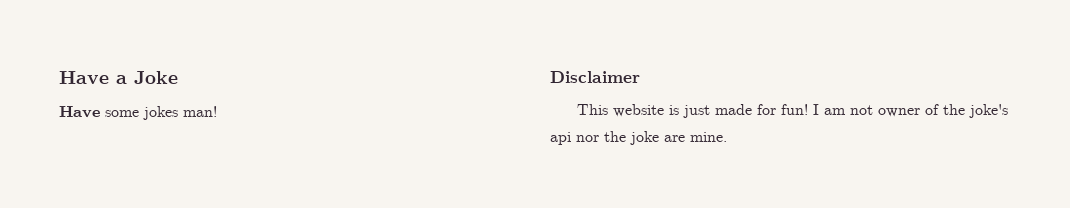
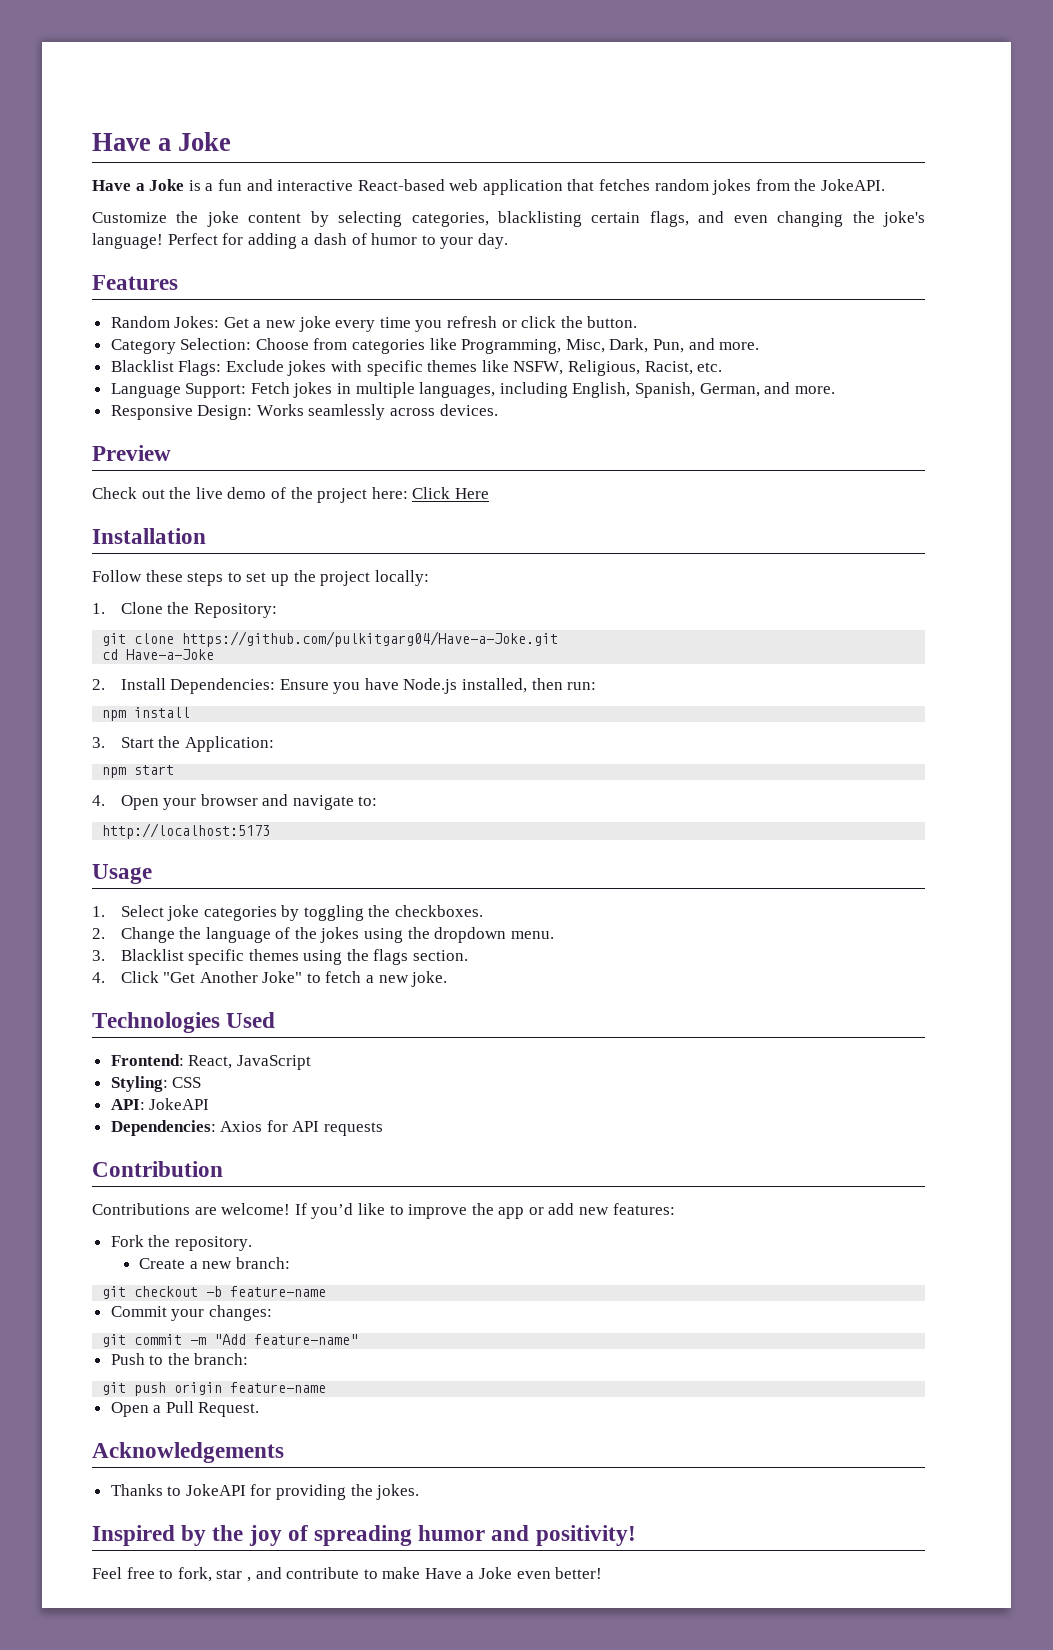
- Have some jokes man!
- Disclaimer
- This website is just made for fun! I am not owner of the joke's api nor the joke are mine.
+ Have a Joke is a fun and interactive React-based web application that fetches random jokes from the JokeAPI.
+ Customize the joke content by selecting categories, blacklisting certain flags, and even changing the joke's language! Perfect for adding a dash of humor to your day.
+ Features
+ Random Jokes: Get a new joke every time you refresh or click the button.
+ Category Selection: Choose from categories like Programming, Misc, Dark, Pun, and more.
+ Blacklist Flags: Exclude jokes with specific themes like NSFW, Religious, Racist, etc.
+ Language Support: Fetch jokes in multiple languages, including English, Spanish, German, and more.
+ Responsive Design: Works seamlessly across devices.
+ Preview
+ Check out the live demo of the project here: Click Here
+ Installation
+ Follow these steps to set up the project locally:
+ 1. Clone the Repository:
+ git clone https://github.com/pulkitgarg04/Have-a-Joke.git
+ cd Have-a-Joke
+ 2. Install Dependencies: Ensure you have Node.js installed, then run:
+ npm install
+ 3. Start the Application:
+ npm start
+ 4. Open your browser and navigate to:
+ http://localhost:5173
+ Usage
+ 1. Select joke categories by toggling the checkboxes.
+ 2. Change the language of the jokes using the dropdown menu.
+ 3. Blacklist specific themes using the flags section.
+ 4. Click "Get Another Joke" to fetch a new joke.
+ Technologies Used
+ Frontend: React, JavaScript
+ Styling: CSS
+ API: JokeAPI
+ Dependencies: Axios for API requests
+ Contribution
+ Contributions are welcome! If you’d like to improve the app or add new features:
+ Fork the repository.
+ Create a new branch:
+ git checkout -b feature-name
+ Commit your changes:
+ git commit -m "Add feature-name"
+ Push to the branch:
+ git push origin feature-name
+ Open a Pull Request.
+ Acknowledgements
+ Thanks to JokeAPI for providing the jokes.
+ Inspired by the joy of spreading humor and positivity!
+ Feel free to fork, star , and contribute to make Have a Joke even better!

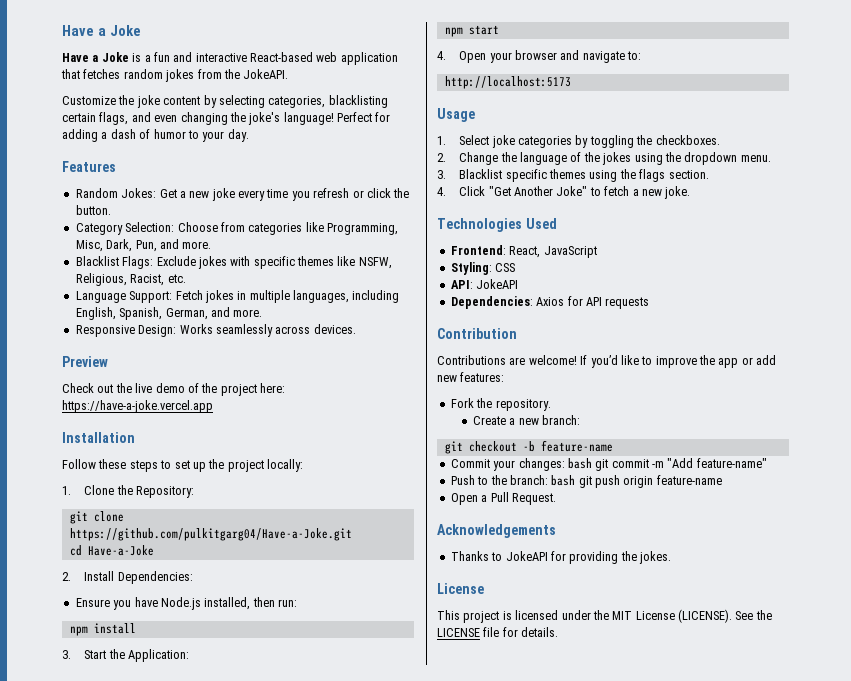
- Check out the live demo of the project here: Click Here
+ Check out the live demo of the project here: https://have-a-joke.vercel.app
- 2. Install Dependencies: Ensure you have Node.js installed, then run:
+ 2. Install Dependencies:
+ Ensure you have Node.js installed, then run:
- Commit your changes:
- git commit -m "Add feature-name"
+ Commit your changes: bash git commit -m "Add feature-name"
- Push to the branch:
- git push origin feature-name
+ Push to the branch: bash git push origin feature-name
  Thanks to JokeAPI for providing the jokes.
- Inspired by the joy of spreading humor and positivity!
- Feel free to fork, star , and contribute to make Have a Joke even better!
+ License
+ This project is licensed under the MIT License (LICENSE). See the LICENSE file for details.

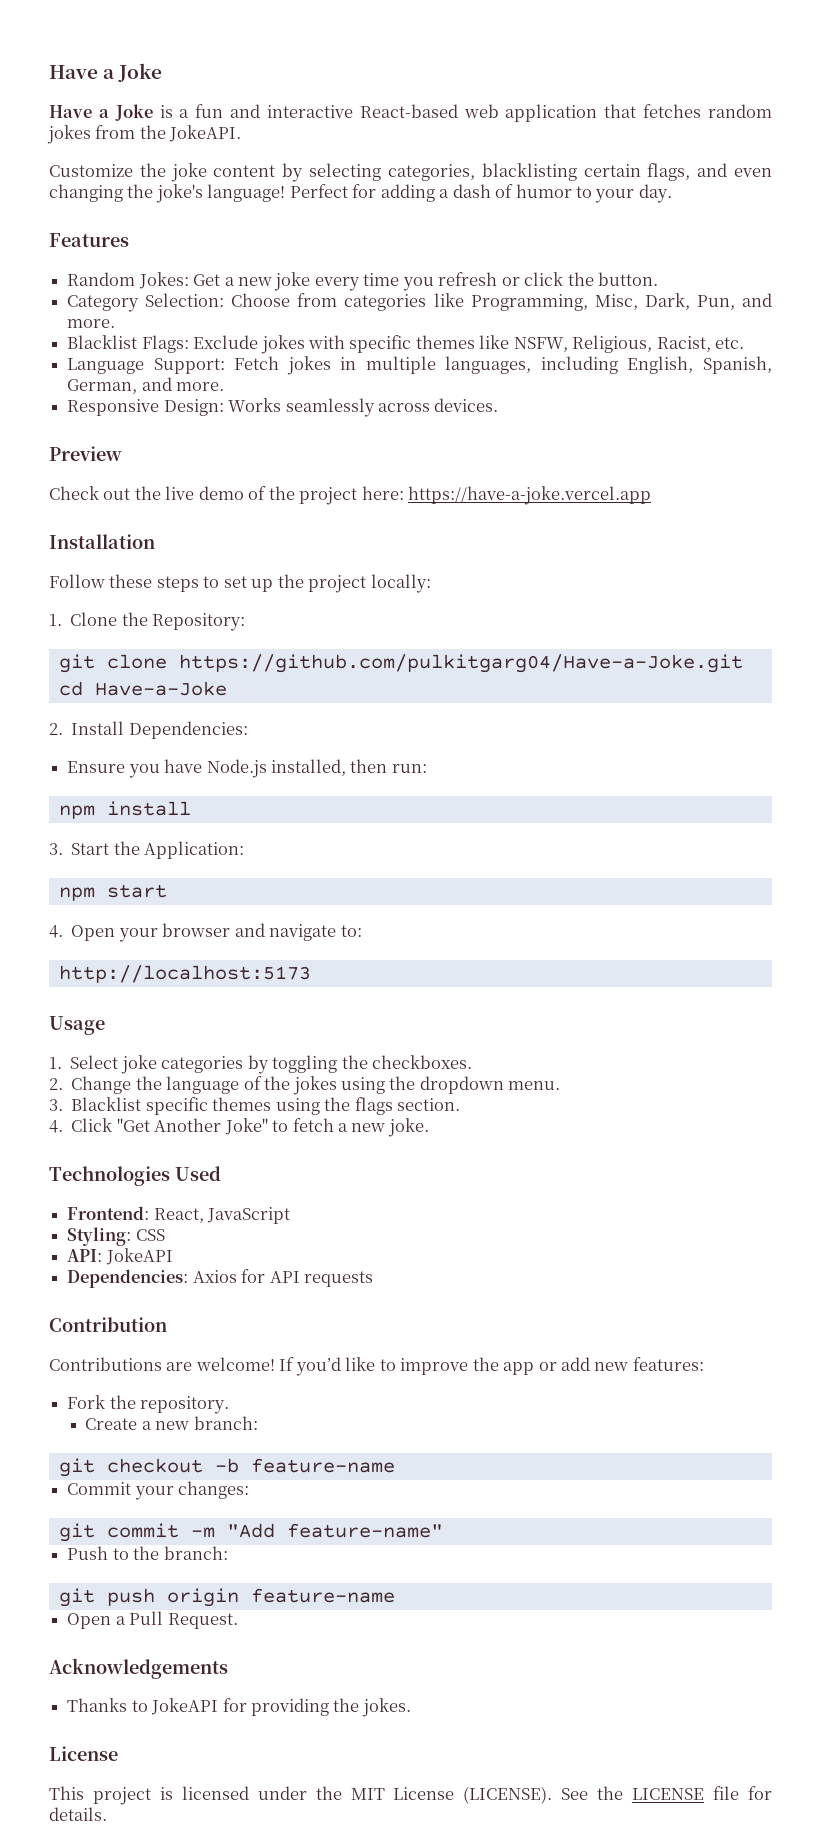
- Commit your changes: bash git commit -m "Add feature-name"
+ Commit your changes:
+ git commit -m "Add feature-name"
- Push to the branch: bash git push origin feature-name
+ Push to the branch:
+ git push origin feature-name

